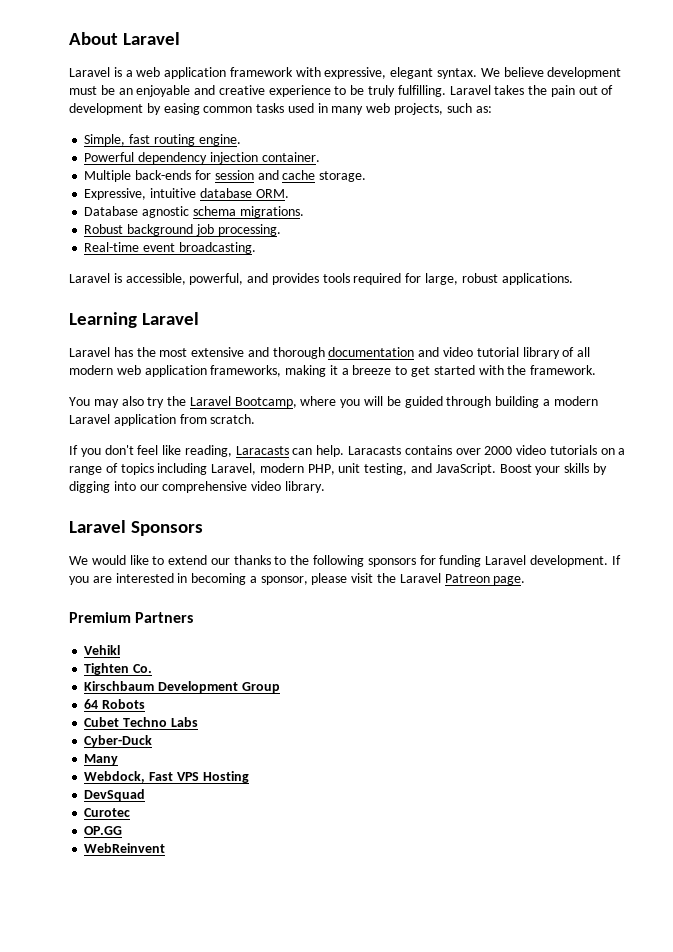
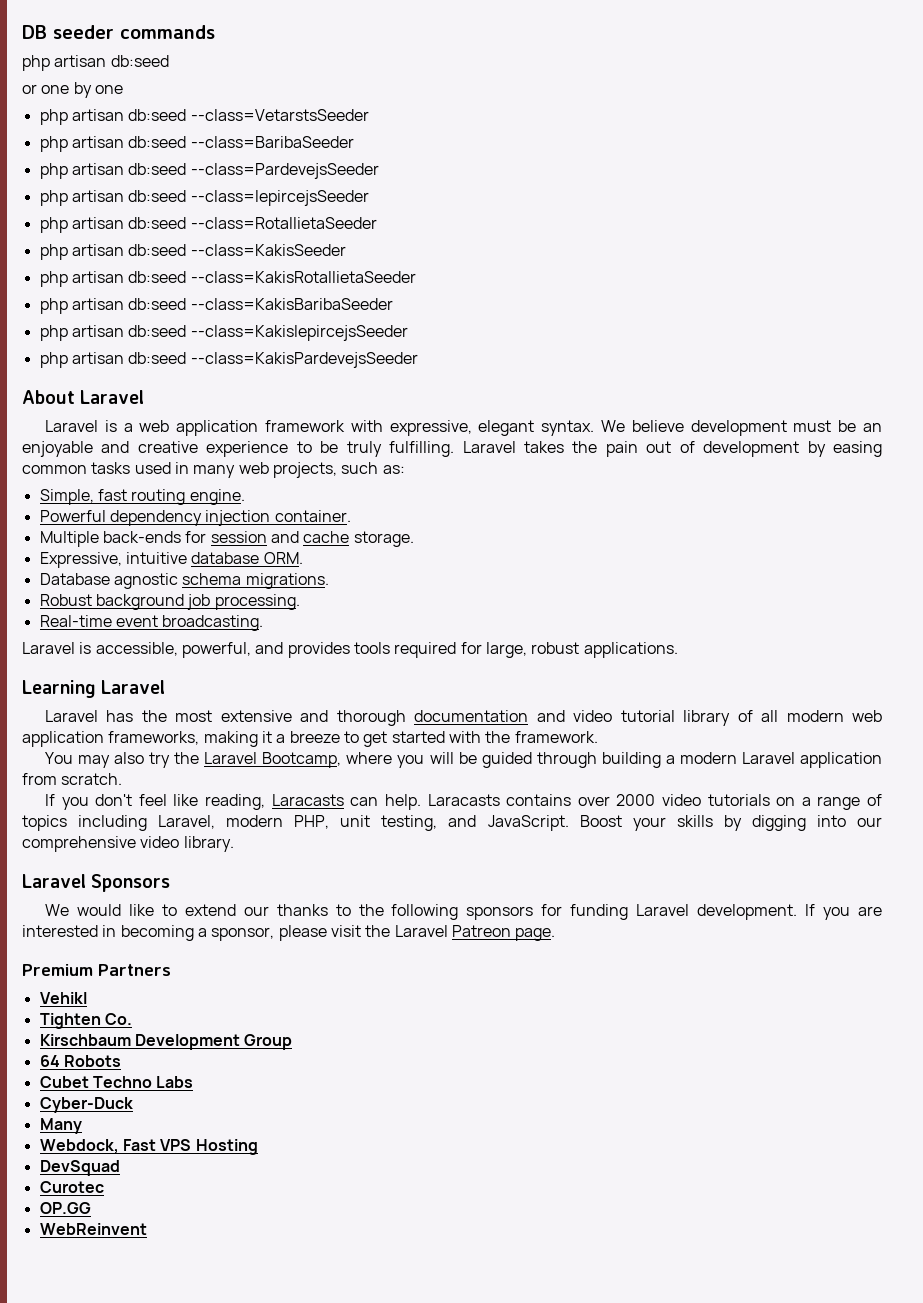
+ DB seeder commands
+ php artisan db:seed
+ or one by one
+ php artisan db:seed --class=VetarstsSeeder
+ php artisan db:seed --class=BaribaSeeder
+ php artisan db:seed --class=PardevejsSeeder
+ php artisan db:seed --class=IepircejsSeeder
+ php artisan db:seed --class=RotallietaSeeder
+ php artisan db:seed --class=KakisSeeder
+ php artisan db:seed --class=KakisRotallietaSeeder
+ php artisan db:seed --class=KakisBaribaSeeder
+ php artisan db:seed --class=KakisIepircejsSeeder
+ php artisan db:seed --class=KakisPardevejsSeeder

